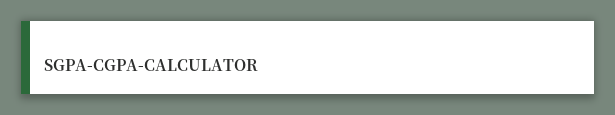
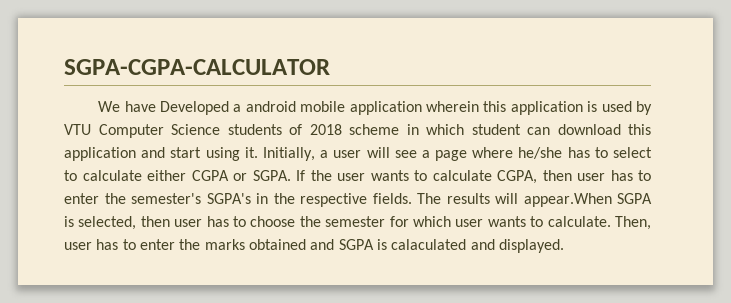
+ We have Developed a android mobile application wherein this application is used by VTU Computer Science students of 2018 scheme in which student can download this application and start using it. Initially, a user will see a page where he/she has to select to calculate either CGPA or SGPA. If the user wants to calculate CGPA, then user has to enter the semester's SGPA's in the respective fields. The results will appear.When SGPA is selected, then user has to choose the semester for which user wants to calculate. Then, user has to enter the marks obtained and SGPA is calaculated and displayed.

